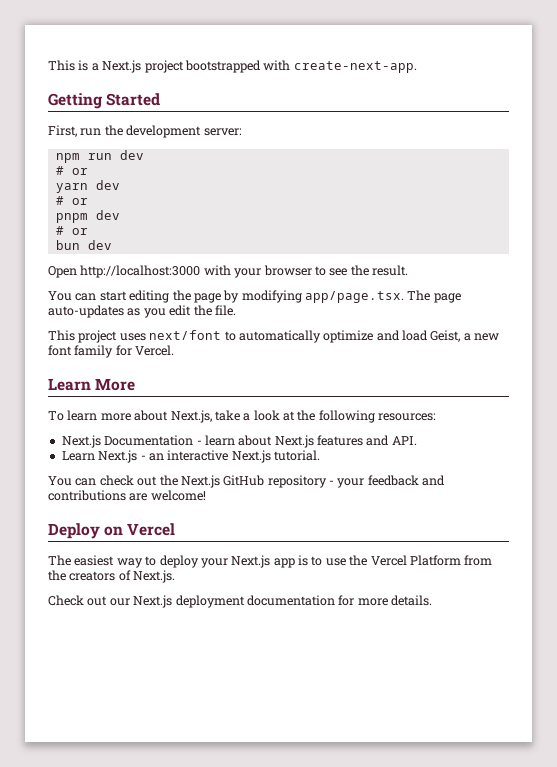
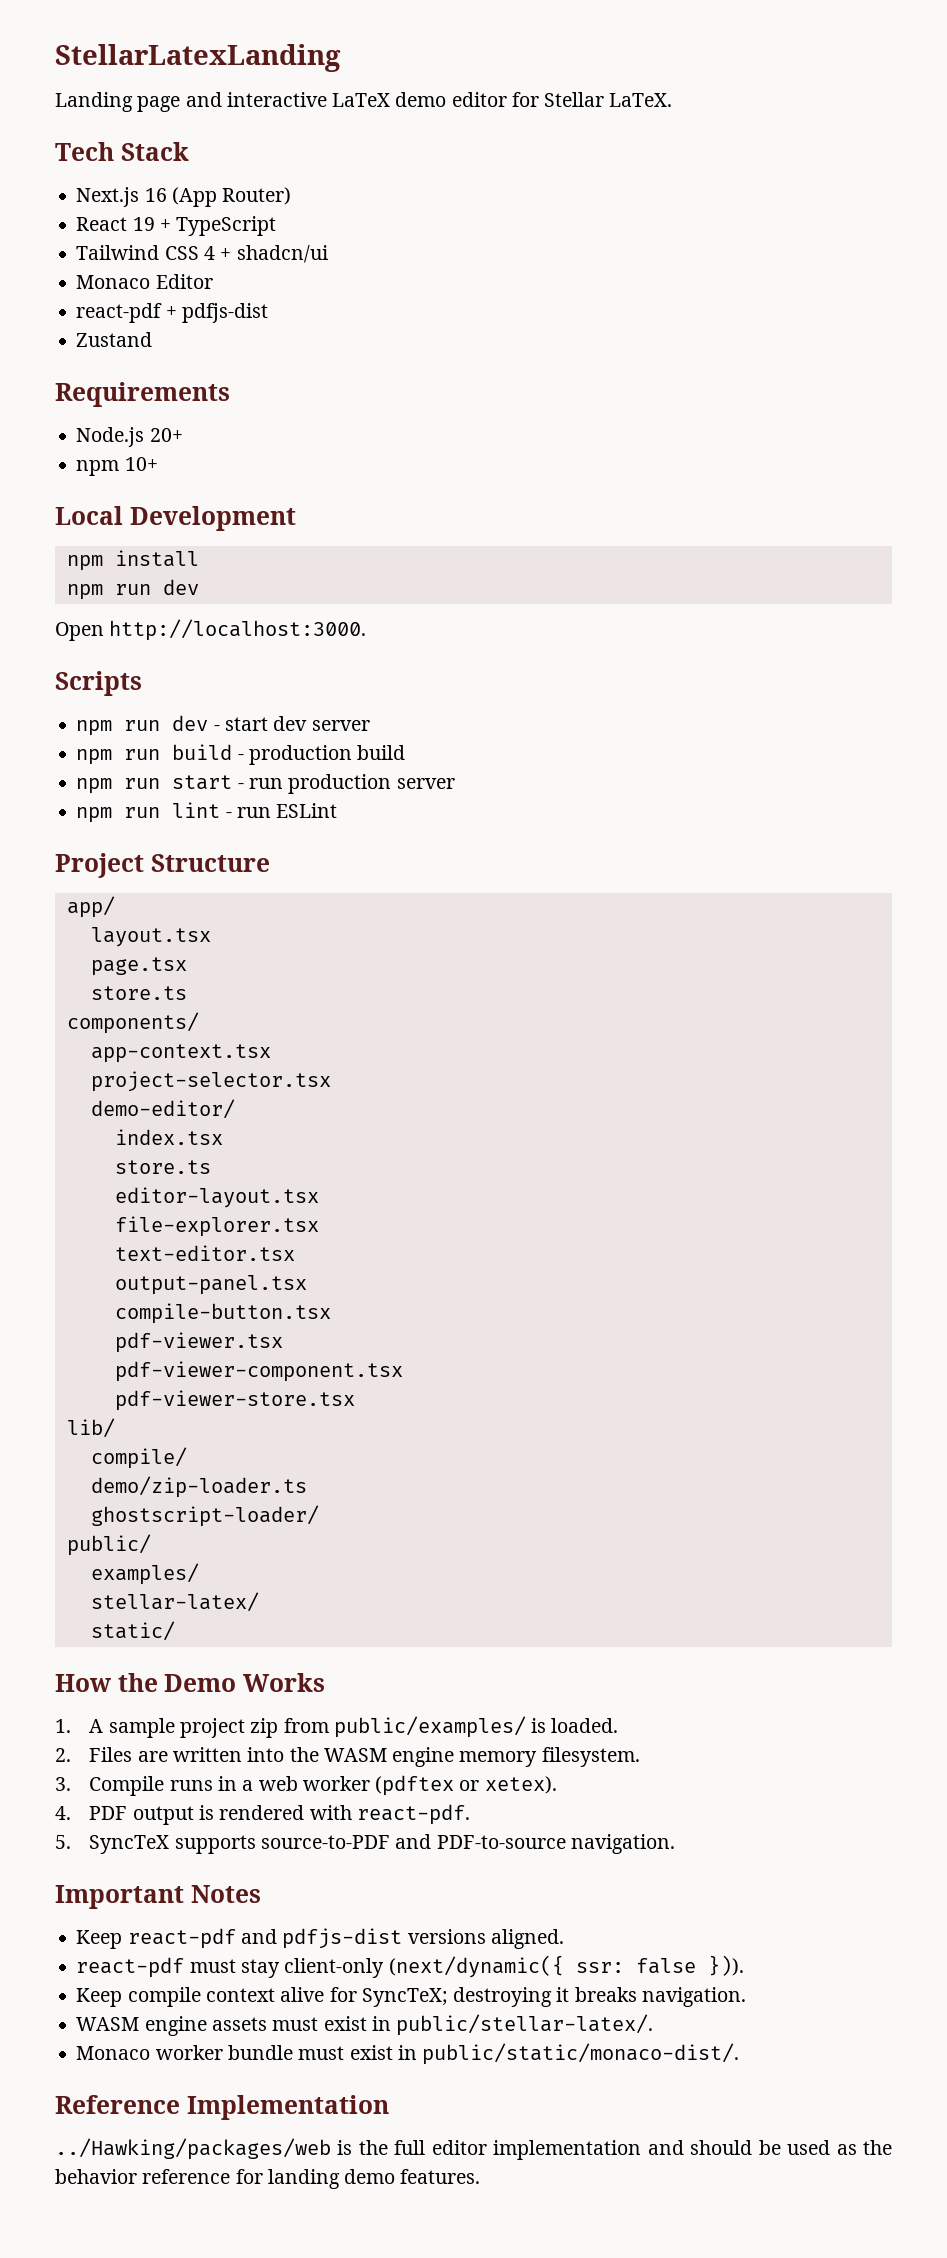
- This is a Next.js project bootstrapped with create-next-app.
- Getting Started
- First, run the development server:
+ StellarLatexLanding
+ Landing page and interactive LaTeX demo editor for Stellar LaTeX.
+ Tech Stack
+ Next.js 16 (App Router)
+ React 19 + TypeScript
+ Tailwind CSS 4 + shadcn/ui
+ Monaco Editor
+ react-pdf + pdfjs-dist
+ Zustand
+ Requirements
+ Node.js 20+
+ npm 10+
+ Local Development
+ npm install
  npm run dev
- # or
- yarn dev
- # or
- pnpm dev
- # or
- bun dev
- Open http://localhost:3000 with your browser to see the result.
- You can start editing the page by modifying app/page.tsx. The page auto-updates as you edit the file.
- This project uses next/font to automatically optimize and load Geist, a new font family for Vercel.
- Learn More
- To learn more about Next.js, take a look at the following resources:
- Next.js Documentation - learn about Next.js features and API.
- Learn Next.js - an interactive Next.js tutorial.
- You can check out the Next.js GitHub repository - your feedback and contributions are welcome!
- Deploy on Vercel
- The easiest way to deploy your Next.js app is to use the Vercel Platform from the creators of Next.js.
- Check out our Next.js deployment documentation for more details.
+ Open http://localhost:3000.
+ Scripts
+ npm run dev - start dev server
+ npm run build - production build
+ npm run start - run production server
+ npm run lint - run ESLint
+ Project Structure
+ app/
+ layout.tsx
+ page.tsx
+ store.ts
+ components/
+ app-context.tsx
+ project-selector.tsx
+ demo-editor/
+ index.tsx
+ store.ts
+ editor-layout.tsx
+ file-explorer.tsx
+ text-editor.tsx
+ output-panel.tsx
+ compile-button.tsx
+ pdf-viewer.tsx
+ pdf-viewer-component.tsx
+ pdf-viewer-store.tsx
+ lib/
+ compile/
+ demo/zip-loader.ts
+ ghostscript-loader/
+ public/
+ examples/
+ stellar-latex/
+ static/
+ How the Demo Works
+ 1. A sample project zip from public/examples/ is loaded.
+ 2. Files are written into the WASM engine memory filesystem.
+ 3. Compile runs in a web worker (pdftex or xetex).
+ 4. PDF output is rendered with react-pdf.
+ 5. SyncTeX supports source-to-PDF and PDF-to-source navigation.
+ Important Notes
+ Keep react-pdf and pdfjs-dist versions aligned.
+ react-pdf must stay client-only (next/dynamic({ ssr: false })).
+ Keep compile context alive for SyncTeX; destroying it breaks navigation.
+ WASM engine assets must exist in public/stellar-latex/.
+ Monaco worker bundle must exist in public/static/monaco-dist/.
+ Reference Implementation
+ ../Hawking/packages/web is the full editor implementation and should be used as the behavior reference for landing demo features.

